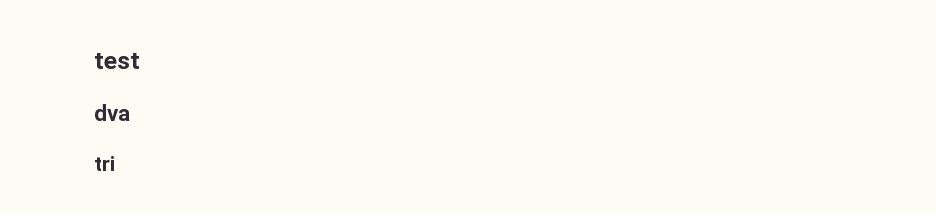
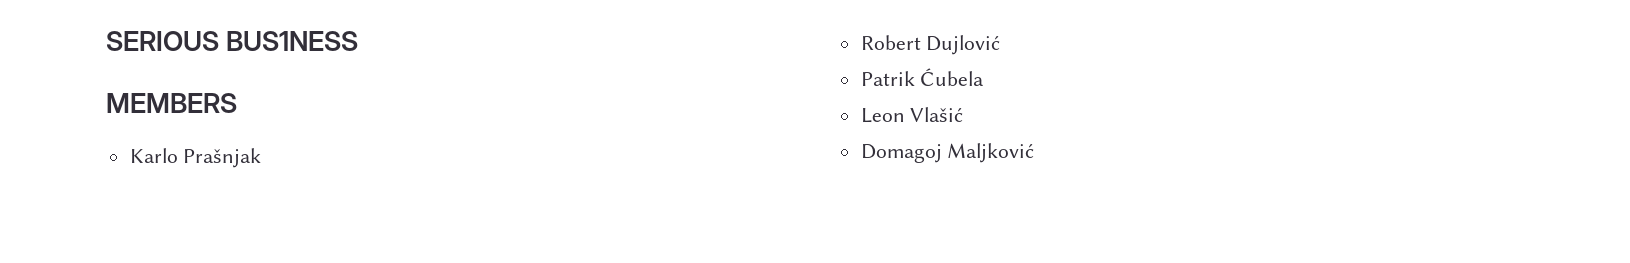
- test
- dva
- tri
+ SERIOUS BUS1NESS
+ MEMBERS
+ Karlo Prašnjak
+ Robert Dujlović
+ Patrik Ćubela
+ Leon Vlašić
+ Domagoj Maljković

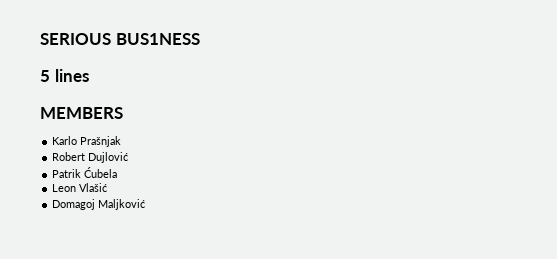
+ 5 lines

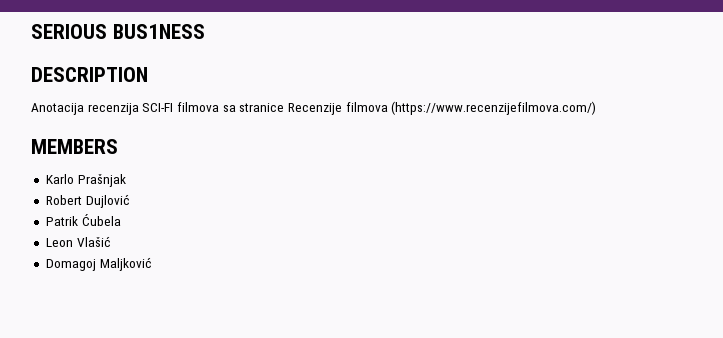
- 5 lines
+ DESCRIPTION
+ Anotacija recenzija SCI-FI filmova sa stranice Recenzije filmova (https://www.recenzijefilmova.com/)

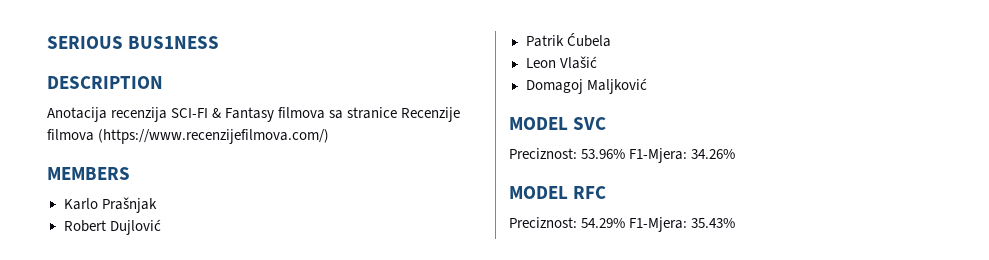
- Anotacija recenzija SCI-FI filmova sa stranice Recenzije filmova (https://www.recenzijefilmova.com/)
+ Anotacija recenzija SCI-FI & Fantasy filmova sa stranice Recenzije filmova (https://www.recenzijefilmova.com/)
+ MODEL SVC
+ Preciznost: 53.96% F1-Mjera: 34.26%
+ MODEL RFC
+ Preciznost: 54.29% F1-Mjera: 35.43%

